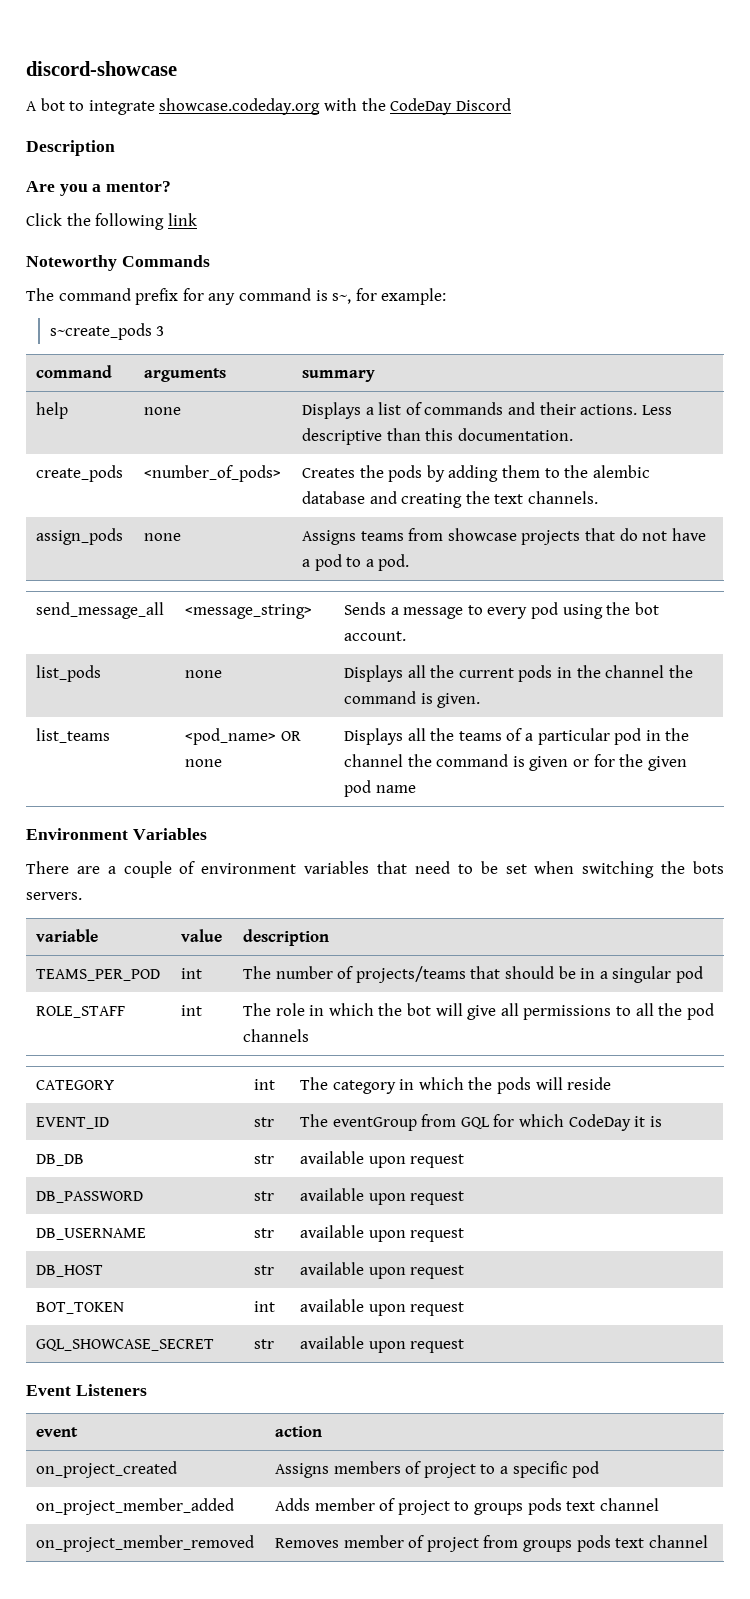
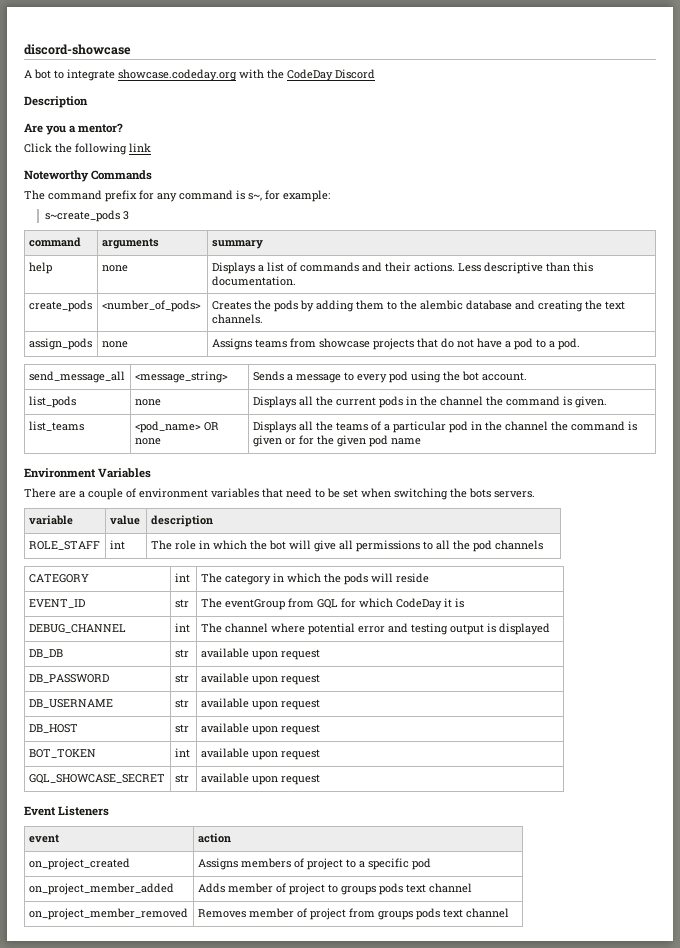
- TEAMS_PER_POD | int | The number of projects/teams that should be in a singular pod
+ DEBUG_CHANNEL | int | The channel where potential error and testing output is displayed

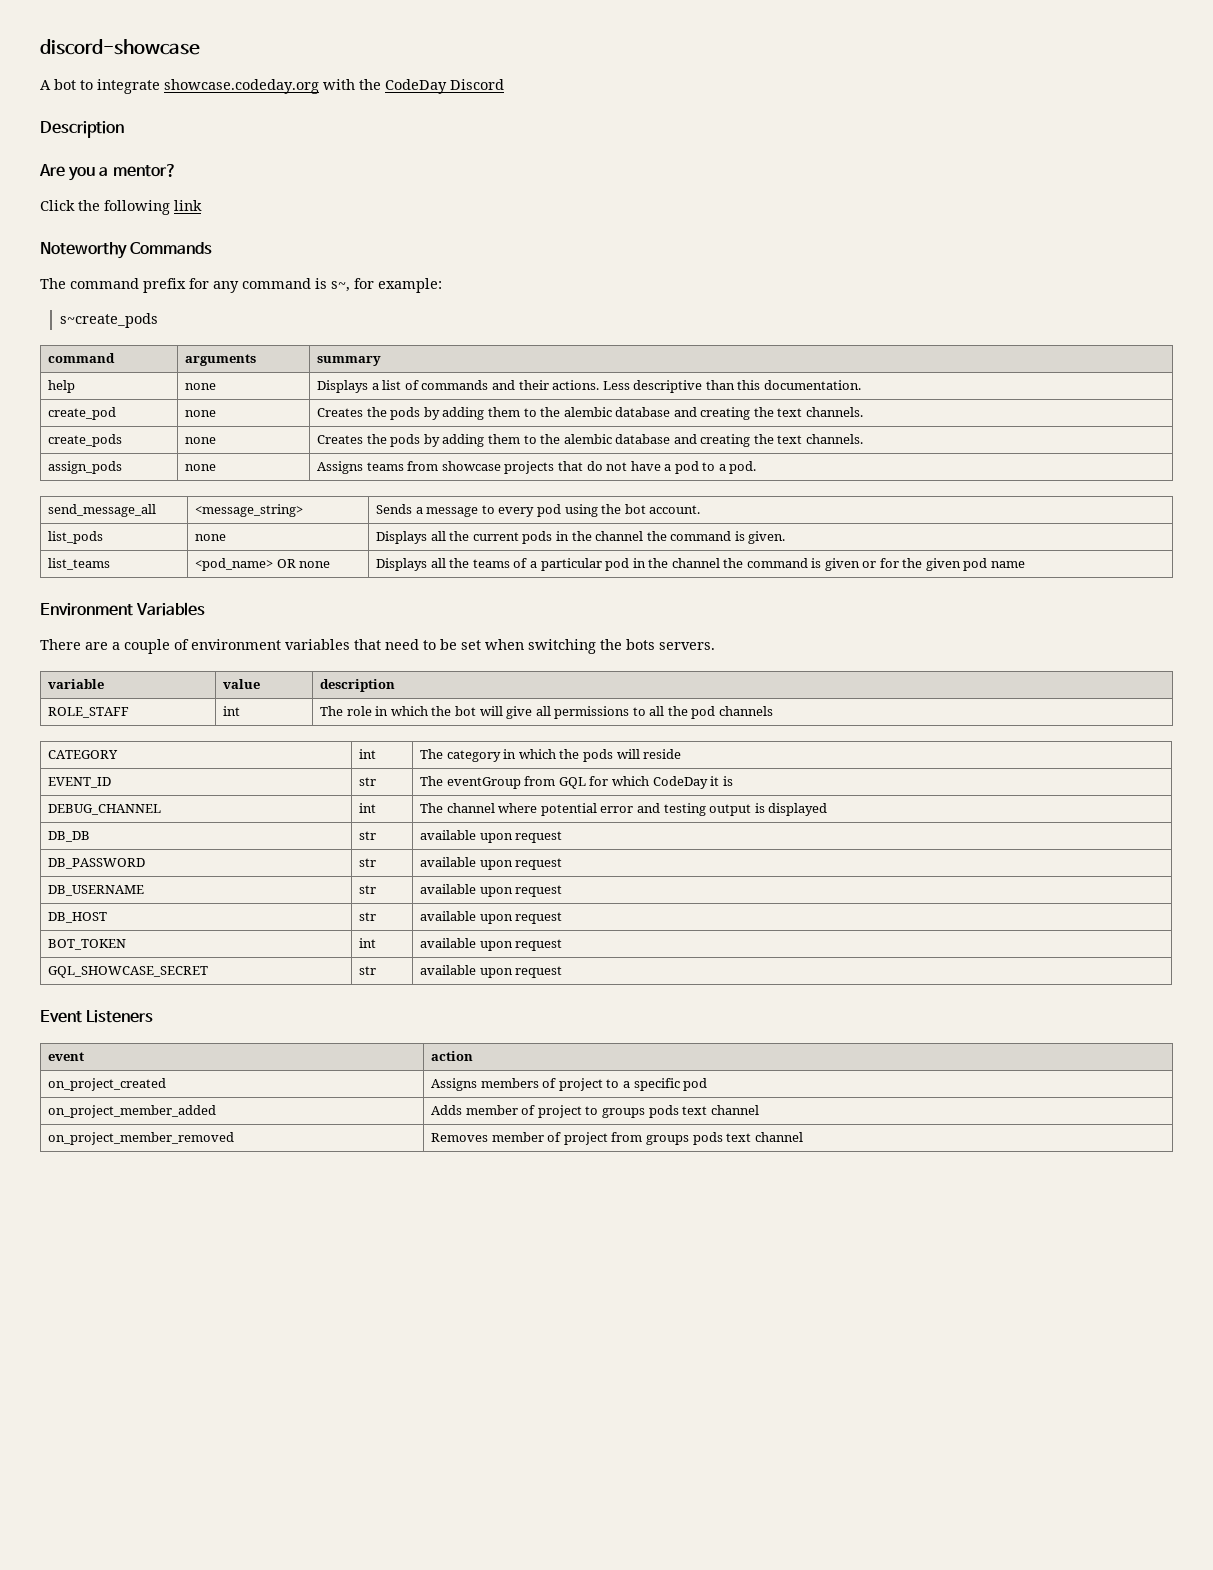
- s~create_pods 3
+ s~create_pods
+ create_pod | none | Creates the pods by adding them to the alembic database and creating the text channels.
- create_pods | <number_of_pods> | Creates the pods by adding them to the alembic database and creating the text channels.
+ create_pods | none | Creates the pods by adding them to the alembic database and creating the text channels.

